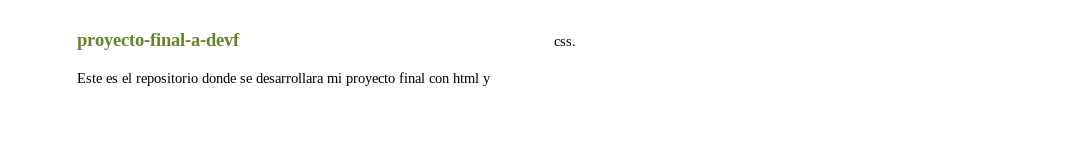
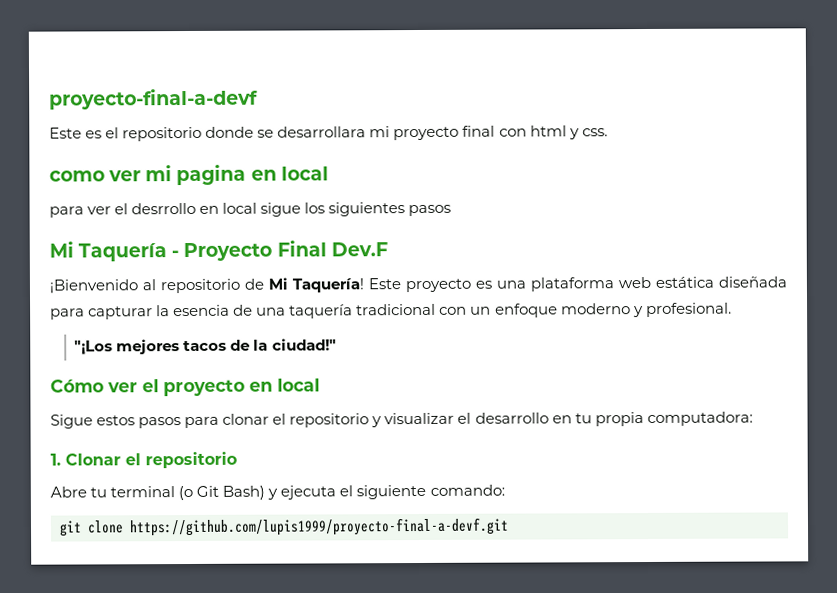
+ como ver mi pagina en local
+ para ver el desrrollo en local sigue los siguientes pasos
+ Mi Taquería - Proyecto Final Dev.F
+ ¡Bienvenido al repositorio de Mi Taquería! Este proyecto es una plataforma web estática diseñada para capturar la esencia de una taquería tradicional con un enfoque moderno y profesional.
+ "¡Los mejores tacos de la ciudad!"
+ Cómo ver el proyecto en local
+ Sigue estos pasos para clonar el repositorio y visualizar el desarrollo en tu propia computadora:
+ 1. Clonar el repositorio
+ Abre tu terminal (o Git Bash) y ejecuta el siguiente comando:
+ git clone https://github.com/lupis1999/proyecto-final-a-devf.git

